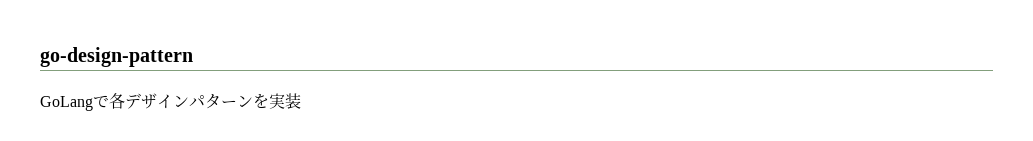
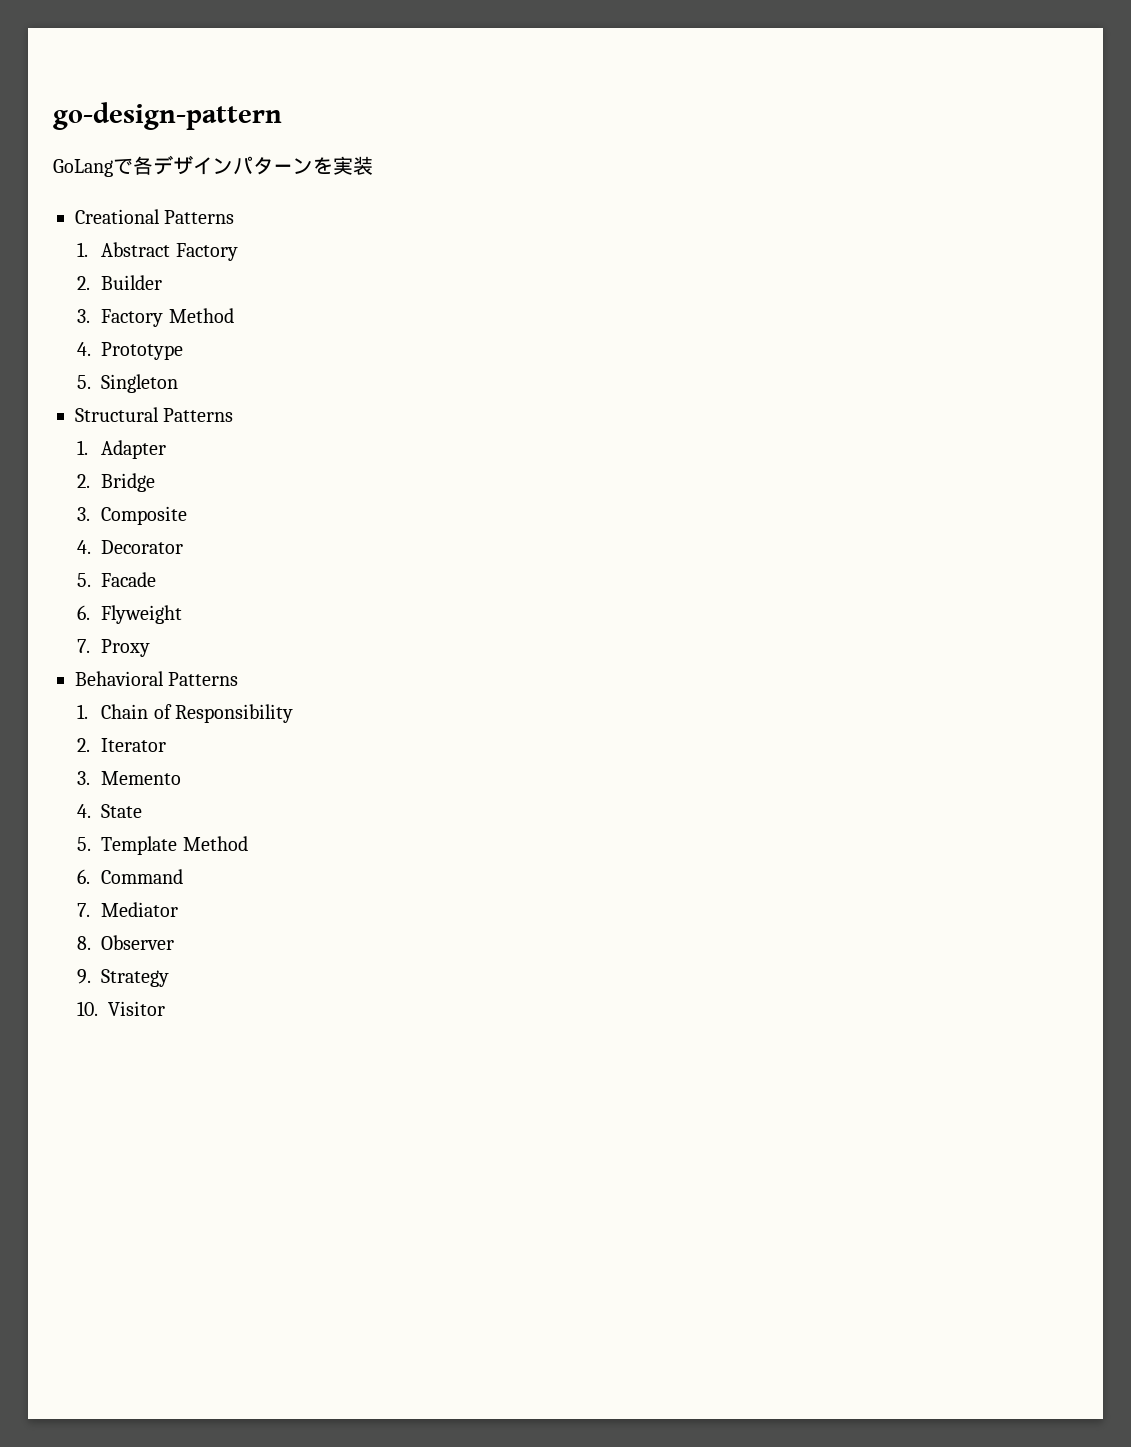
+ Creational Patterns
+ 1. Abstract Factory
+ 2. Builder
+ 3. Factory Method
+ 4. Prototype
+ 5. Singleton
+ Structural Patterns
+ 1. Adapter
+ 2. Bridge
+ 3. Composite
+ 4. Decorator
+ 5. Facade
+ 6. Flyweight
+ 7. Proxy
+ Behavioral Patterns
+ 1. Chain of Responsibility
+ 2. Iterator
+ 3. Memento
+ 4. State
+ 5. Template Method
+ 6. Command
+ 7. Mediator
+ 8. Observer
+ 9. Strategy
+ 10. Visitor

